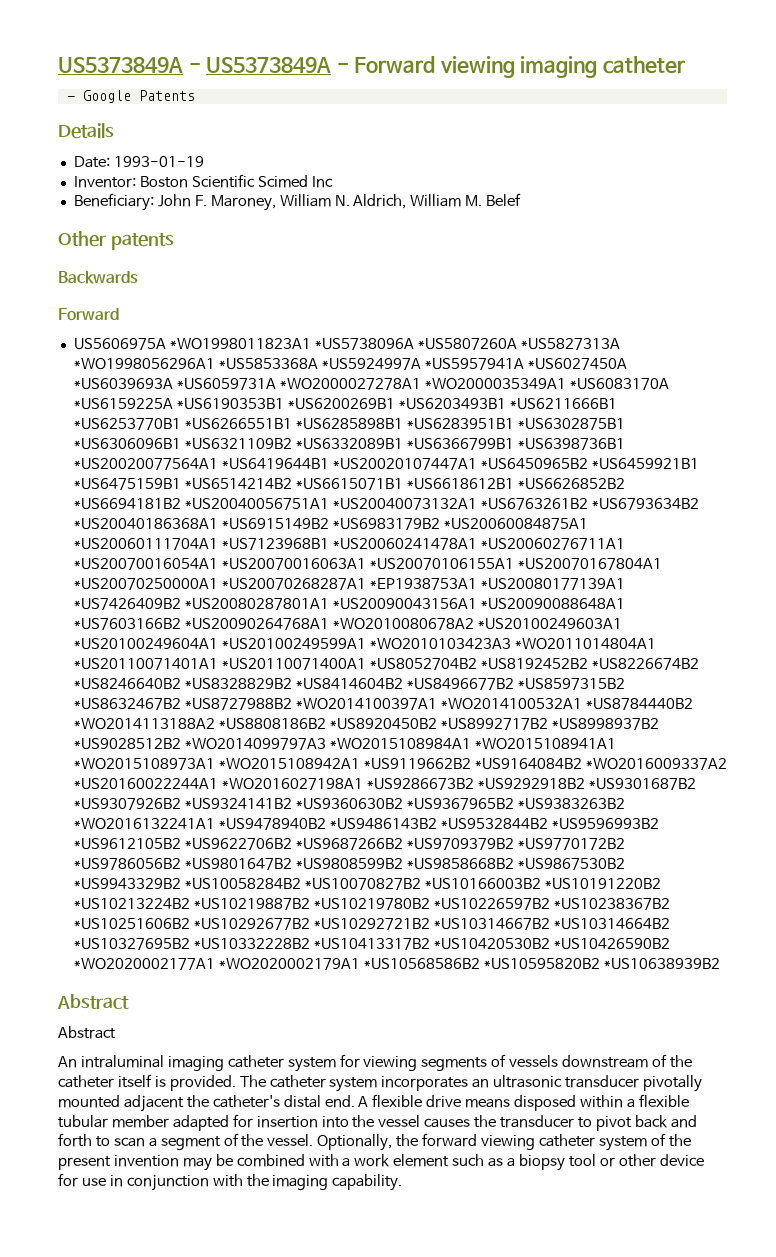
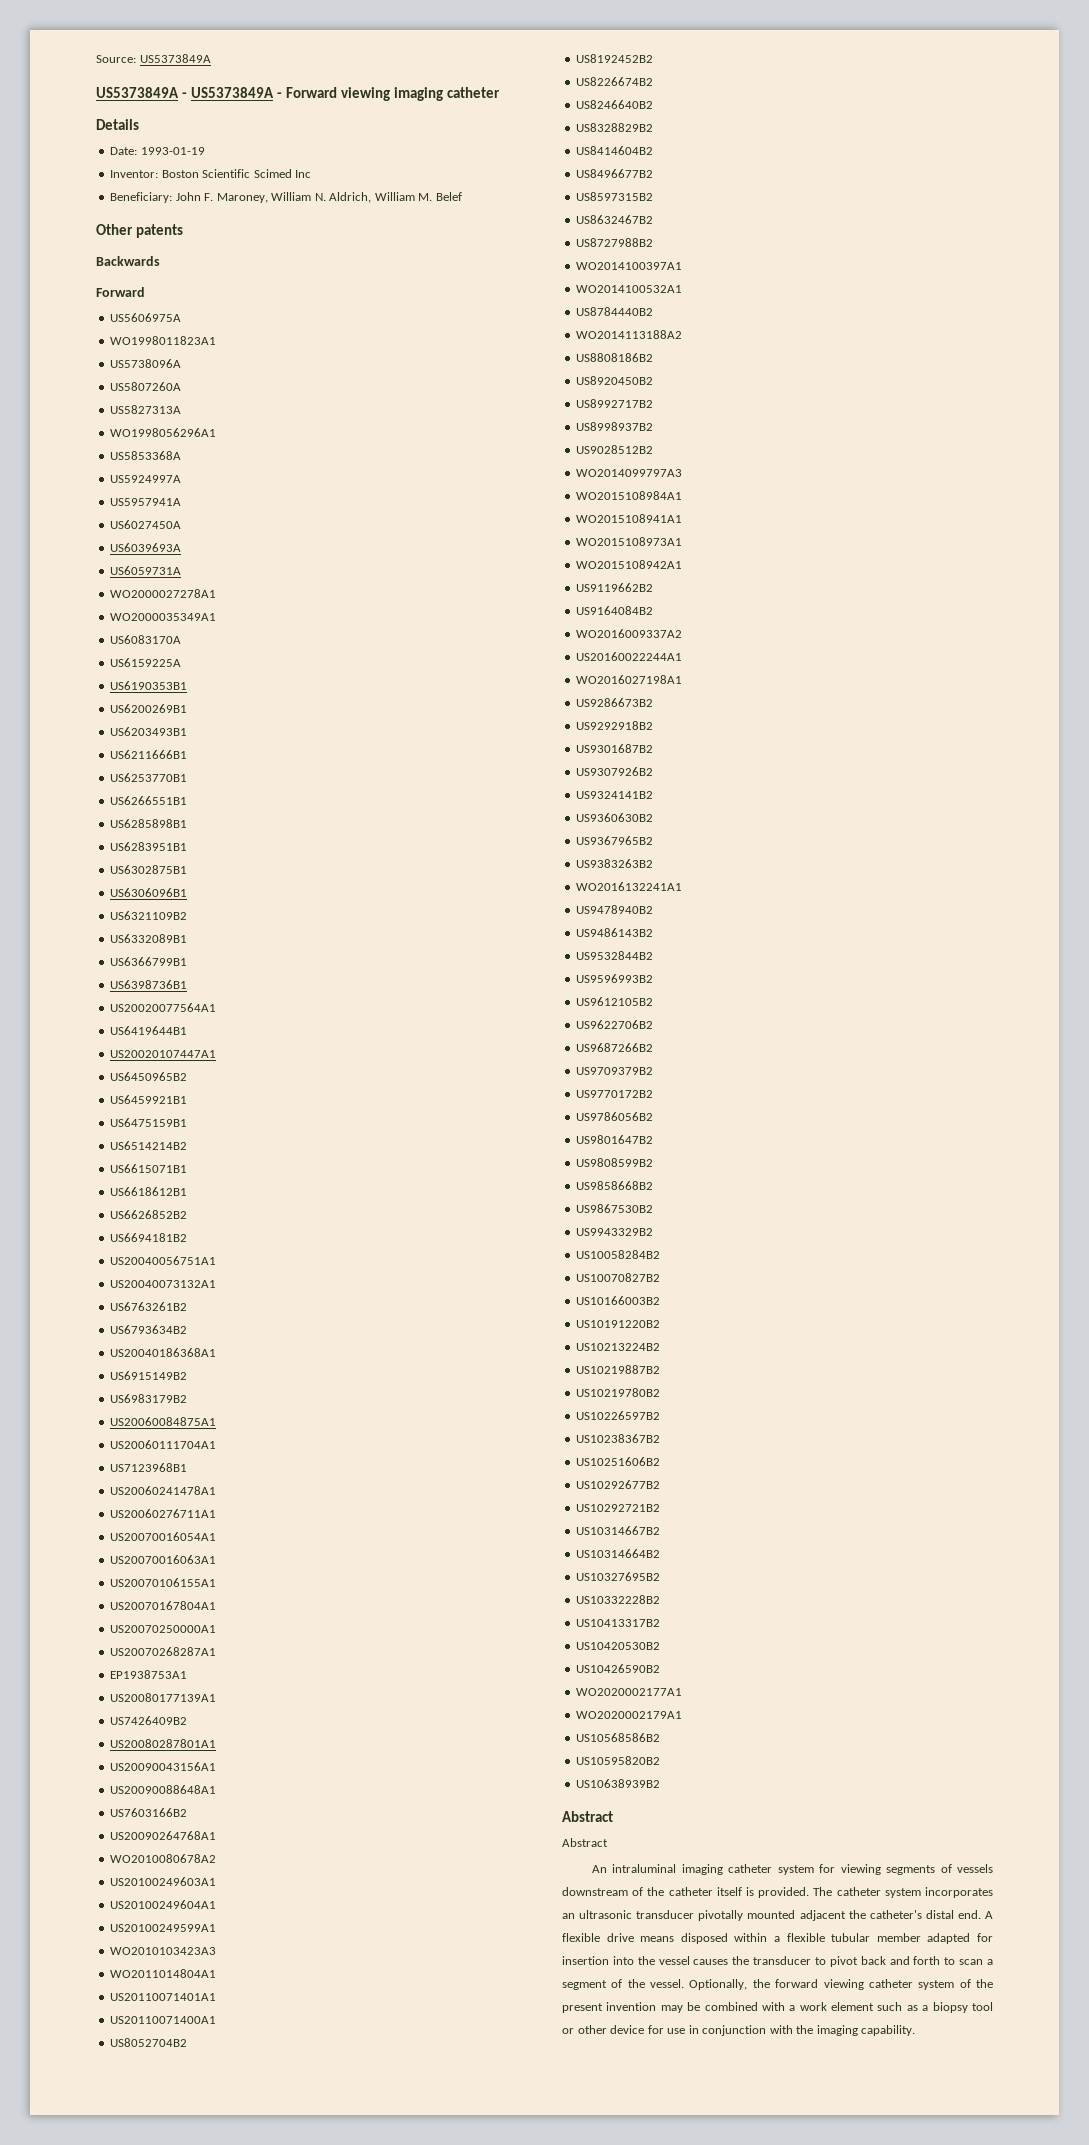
+ Source: US5373849A
- - Google Patents
- US5606975A *WO1998011823A1 *US5738096A *US5807260A *US5827313A *WO1998056296A1 *US5853368A *US5924997A *US5957941A *US6027450A *US6039693A *US6059731A *WO2000027278A1 *WO2000035349A1 *US6083170A *US6159225A *US6190353B1 *US6200269B1 *US6203493B1 *US6211666B1 *US6253770B1 *US6266551B1 *US6285898B1 *US6283951B1 *US6302875B1 *US6306096B1 *US6321109B2 *US6332089B1 *US6366799B1 *US6398736B1 *US20020077564A1 *US6419644B1 *US20020107447A1 *US6450965B2 *US6459921B1 *US6475159B1 *US6514214B2 *US6615071B1 *US6618612B1 *US6626852B2 *US6694181B2 *US20040056751A1 *US20040073132A1 *US6763261B2 *US6793634B2 *US20040186368A1 *US6915149B2 *US6983179B2 *US20060084875A1 *US20060111704A1 *US7123968B1 *US20060241478A1 *US20060276711A1 *US20070016054A1 *US20070016063A1 *US20070106155A1 *US20070167804A1 *US20070250000A1 *US20070268287A1 *EP1938753A1 *US20080177139A1 *US7426409B2 *US20080287801A1 *US20090043156A1 *US20090088648A1 *US7603166B2 *US20090264768A1 *WO2010080678A2 *US20100249603A1 *US20100249604A1 *US20100249599A1 *WO2010103423A3 *WO2011014804A1 *US20110071401A1 *US20110071400A1 *US8052704B2 *US8192452B2 *US8226674B2 *US8246640B2 *US8328829B2 *US8414604B2 *US8496677B2 *US8597315B2 *US8632467B2 *US8727988B2 *WO2014100397A1 *WO2014100532A1 *US8784440B2 *WO2014113188A2 *US8808186B2 *US8920450B2 *US8992717B2 *US8998937B2 *US9028512B2 *WO2014099797A3 *WO2015108984A1 *WO2015108941A1 *WO2015108973A1 *WO2015108942A1 *US9119662B2 *US9164084B2 *WO2016009337A2 *US20160022244A1 *WO2016027198A1 *US9286673B2 *US9292918B2 *US9301687B2 *US9307926B2 *US9324141B2 *US9360630B2 *US9367965B2 *US9383263B2 *WO2016132241A1 *US9478940B2 *US9486143B2 *US9532844B2 *US9596993B2 *US9612105B2 *US9622706B2 *US9687266B2 *US9709379B2 *US9770172B2 *US9786056B2 *US9801647B2 *US9808599B2 *US9858668B2 *US9867530B2 *US9943329B2 *US10058284B2 *US10070827B2 *US10166003B2 *US10191220B2 *US10213224B2 *US10219887B2 *US10219780B2 *US10226597B2 *US10238367B2 *US10251606B2 *US10292677B2 *US10292721B2 *US10314667B2 *US10314664B2 *US10327695B2 *US10332228B2 *US10413317B2 *US10420530B2 *US10426590B2 *WO2020002177A1 *WO2020002179A1 *US10568586B2 *US10595820B2 *US10638939B2
+ US5606975A
+ WO1998011823A1
+ US5738096A
+ US5807260A
+ US5827313A
+ WO1998056296A1
+ US5853368A
+ US5924997A
+ US5957941A
+ US6027450A
+ US6039693A
+ US6059731A
+ WO2000027278A1
+ WO2000035349A1
+ US6083170A
+ US6159225A
+ US6190353B1
+ US6200269B1
+ US6203493B1
+ US6211666B1
+ US6253770B1
+ US6266551B1
+ US6285898B1
+ US6283951B1
+ US6302875B1
+ US6306096B1
+ US6321109B2
+ US6332089B1
+ US6366799B1
+ US6398736B1
+ US20020077564A1
+ US6419644B1
+ US20020107447A1
+ US6450965B2
+ US6459921B1
+ US6475159B1
+ US6514214B2
+ US6615071B1
+ US6618612B1
+ US6626852B2
+ US6694181B2
+ US20040056751A1
+ US20040073132A1
+ US6763261B2
+ US6793634B2
+ US20040186368A1
+ US6915149B2
+ US6983179B2
+ US20060084875A1
+ US20060111704A1
+ US7123968B1
+ US20060241478A1
+ US20060276711A1
+ US20070016054A1
+ US20070016063A1
+ US20070106155A1
+ US20070167804A1
+ US20070250000A1
+ US20070268287A1
+ EP1938753A1
+ US20080177139A1
+ US7426409B2
+ US20080287801A1
+ US20090043156A1
+ US20090088648A1
+ US7603166B2
+ US20090264768A1
+ WO2010080678A2
+ US20100249603A1
+ US20100249604A1
+ US20100249599A1
+ WO2010103423A3
+ WO2011014804A1
+ US20110071401A1
+ US20110071400A1
+ US8052704B2
+ US8192452B2
+ US8226674B2
+ US8246640B2
+ US8328829B2
+ US8414604B2
+ US8496677B2
+ US8597315B2
+ US8632467B2
+ US8727988B2
+ WO2014100397A1
+ WO2014100532A1
+ US8784440B2
+ WO2014113188A2
+ US8808186B2
+ US8920450B2
+ US8992717B2
+ US8998937B2
+ US9028512B2
+ WO2014099797A3
+ WO2015108984A1
+ WO2015108941A1
+ WO2015108973A1
+ WO2015108942A1
+ US9119662B2
+ US9164084B2
+ WO2016009337A2
+ US20160022244A1
+ WO2016027198A1
+ US9286673B2
+ US9292918B2
+ US9301687B2
+ US9307926B2
+ US9324141B2
+ US9360630B2
+ US9367965B2
+ US9383263B2
+ WO2016132241A1
+ US9478940B2
+ US9486143B2
+ US9532844B2
+ US9596993B2
+ US9612105B2
+ US9622706B2
+ US9687266B2
+ US9709379B2
+ US9770172B2
+ US9786056B2
+ US9801647B2
+ US9808599B2
+ US9858668B2
+ US9867530B2
+ US9943329B2
+ US10058284B2
+ US10070827B2
+ US10166003B2
+ US10191220B2
+ US10213224B2
+ US10219887B2
+ US10219780B2
+ US10226597B2
+ US10238367B2
+ US10251606B2
+ US10292677B2
+ US10292721B2
+ US10314667B2
+ US10314664B2
+ US10327695B2
+ US10332228B2
+ US10413317B2
+ US10420530B2
+ US10426590B2
+ WO2020002177A1
+ WO2020002179A1
+ US10568586B2
+ US10595820B2
+ US10638939B2

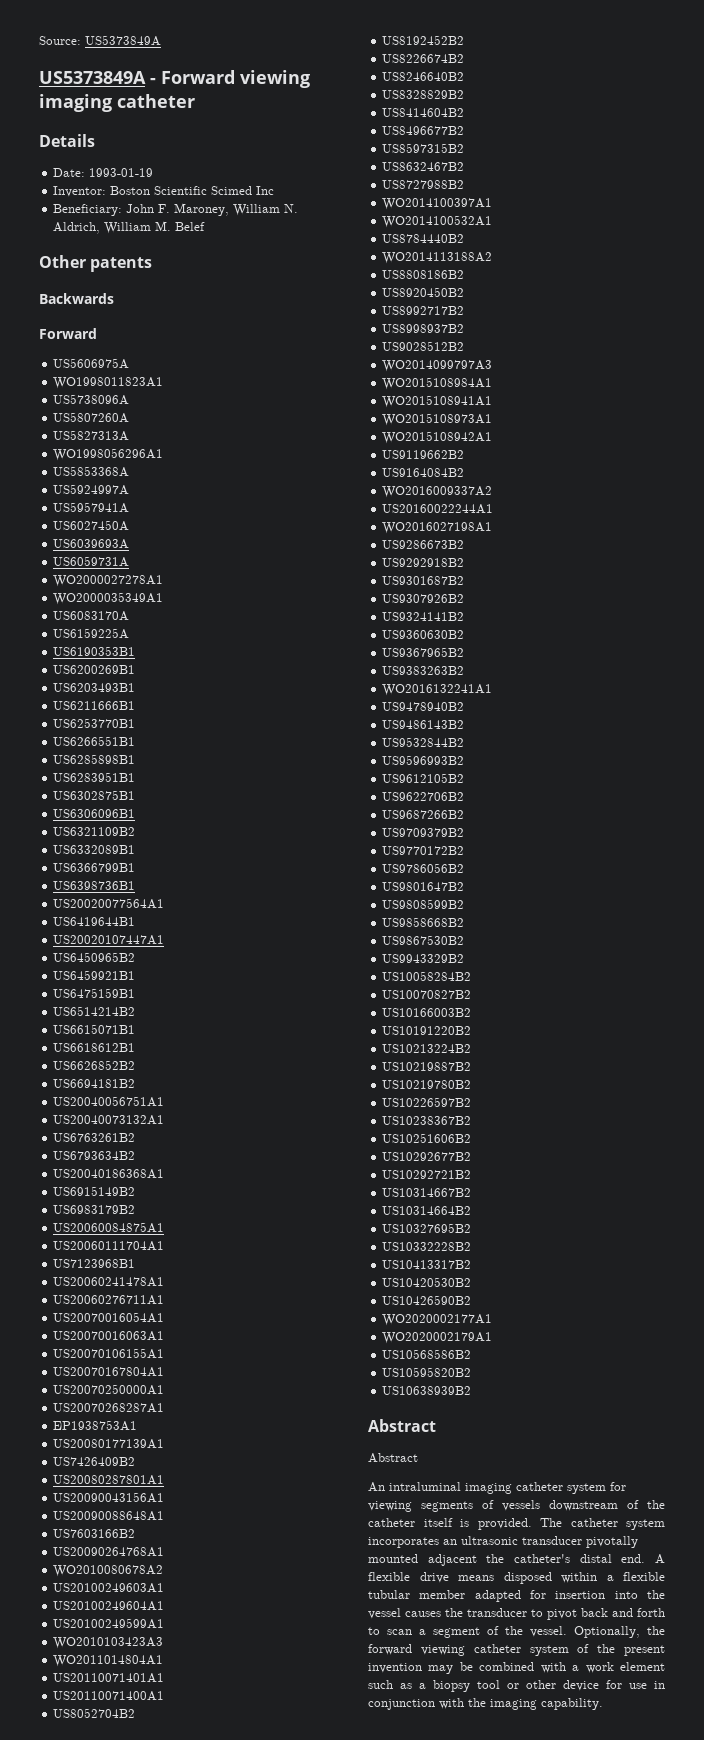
- US5373849A - US5373849A - Forward viewing imaging catheter
+ US5373849A - Forward viewing imaging catheter

